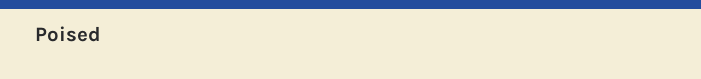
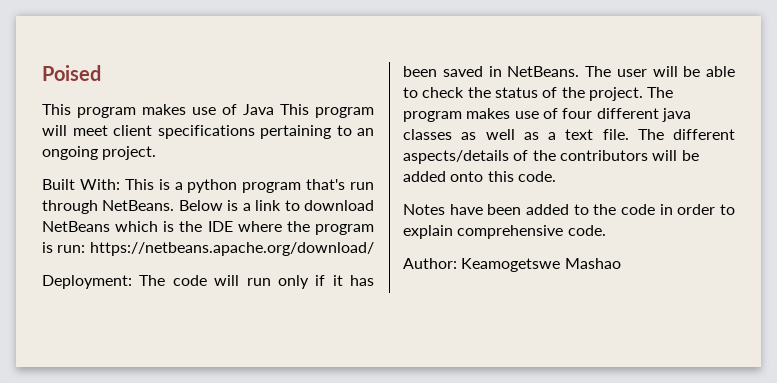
+ This program makes use of Java This program will meet client specifications pertaining to an ongoing project.
+ Built With: This is a python program that's run through NetBeans. Below is a link to download NetBeans which is the IDE where the program is run: https://netbeans.apache.org/download/
+ Deployment: The code will run only if it has been saved in NetBeans. The user will be able to check the status of the project. The program makes use of four different java classes as well as a text file. The different aspects/details of the contributors will be added onto this code.
+ Notes have been added to the code in order to explain comprehensive code.
+ Author: Keamogetswe Mashao

